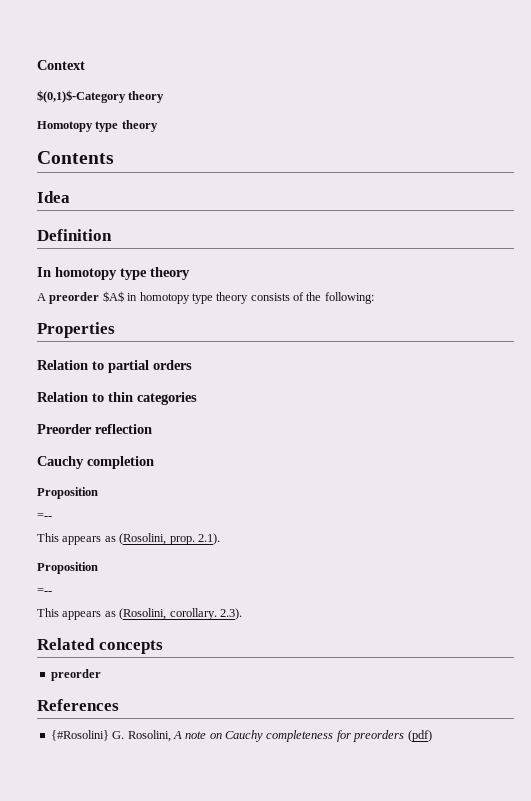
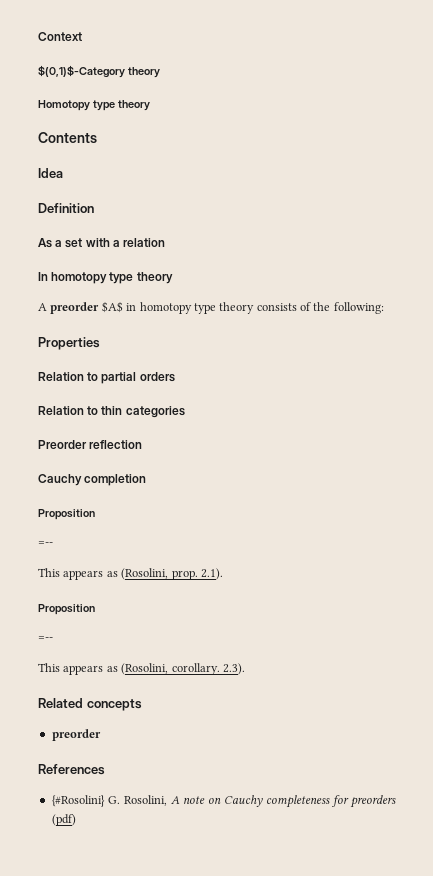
+ As a set with a relation

